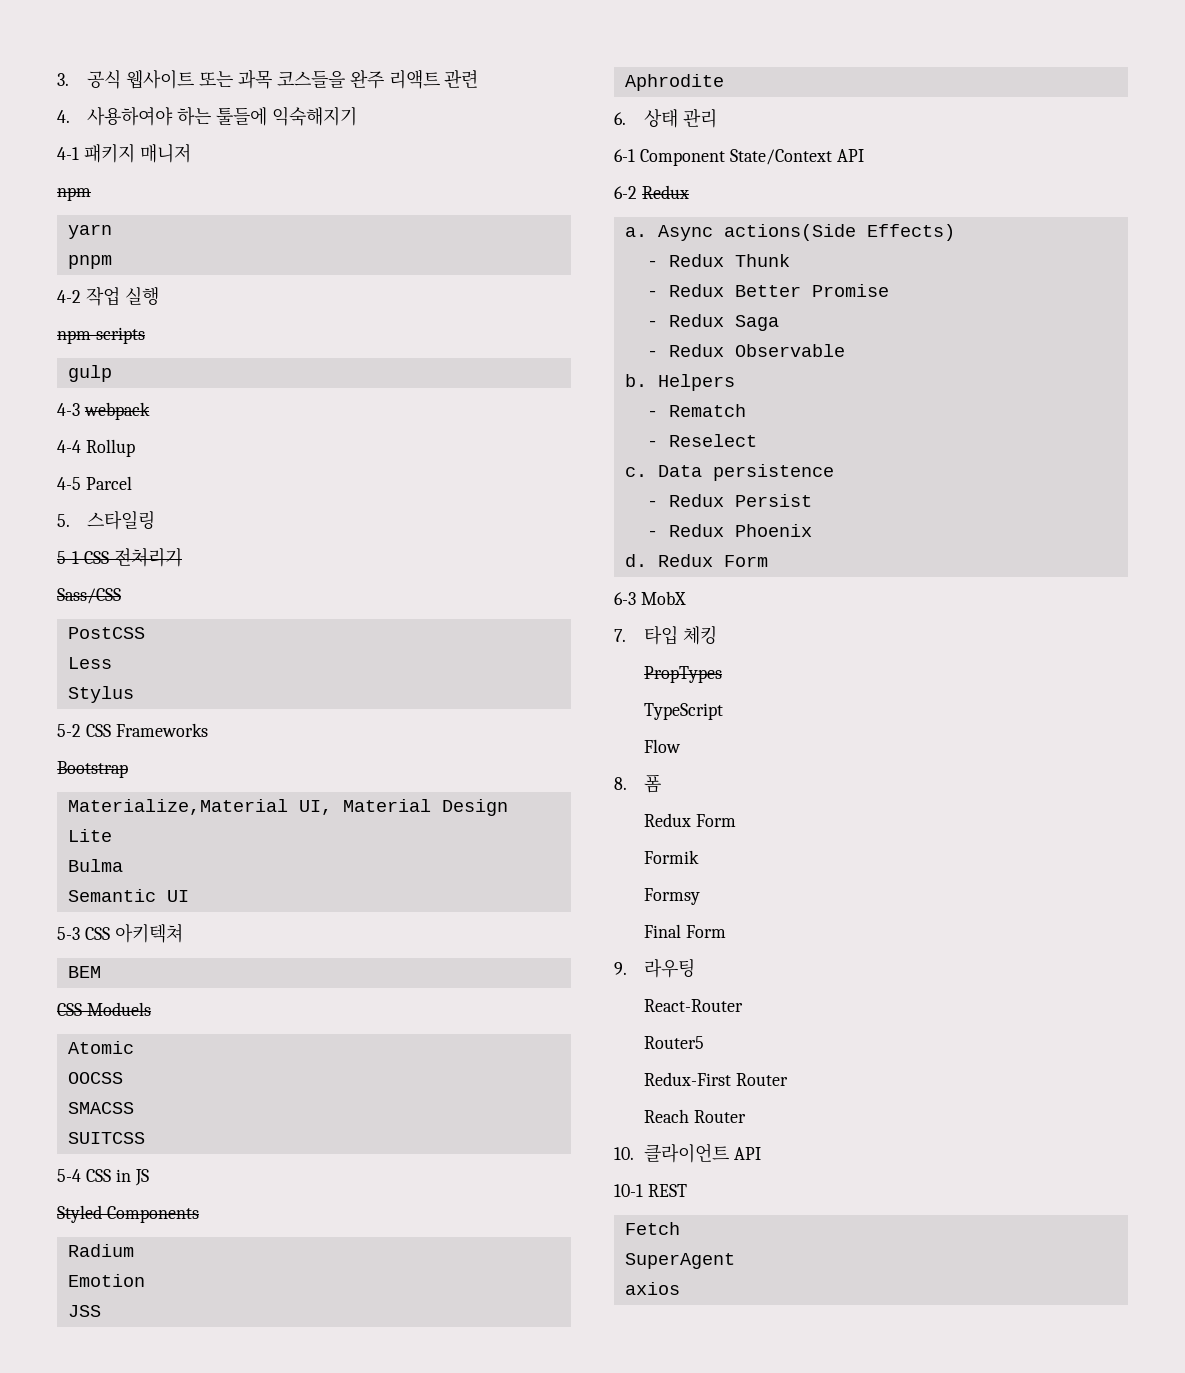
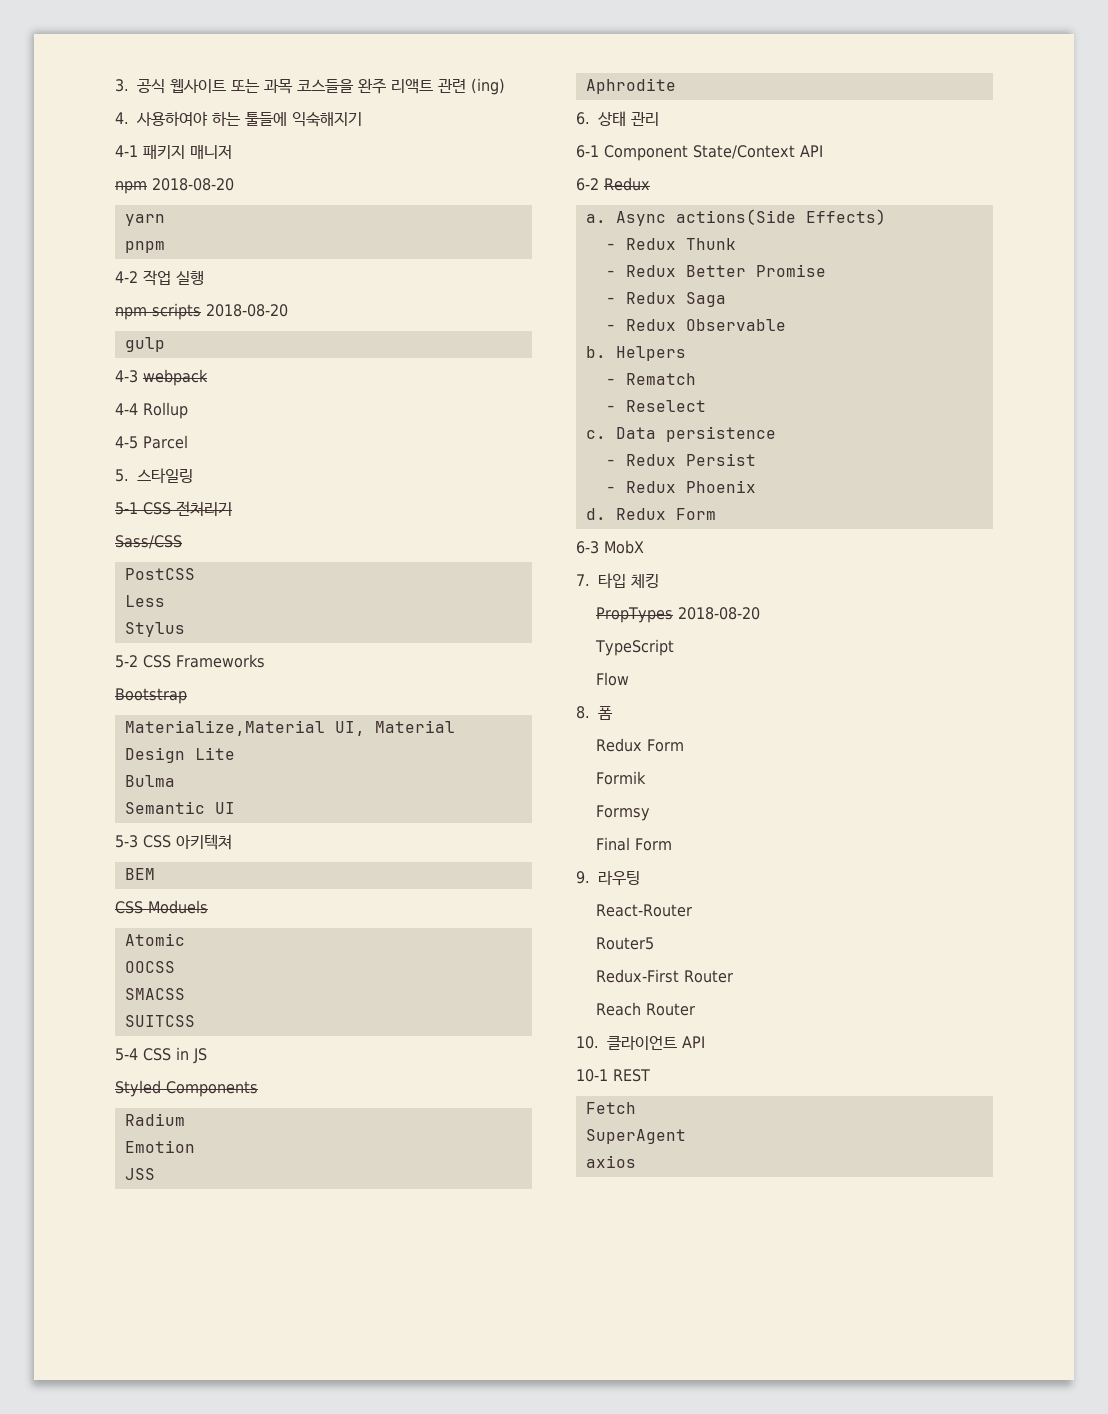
- 3. 공식 웹사이트 또는 과목 코스들을 완주 리액트 관련
+ 3. 공식 웹사이트 또는 과목 코스들을 완주 리액트 관련 (ing)
  4-1 패키지 매니저
- npm
+ npm 2018-08-20
- npm scripts
+ npm scripts 2018-08-20
- PropTypes
+ PropTypes 2018-08-20

